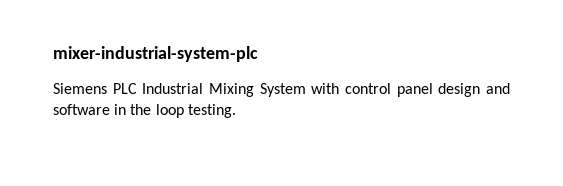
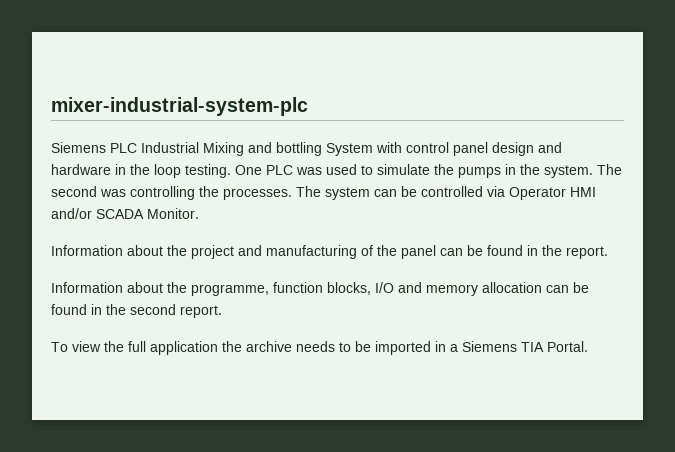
- Siemens PLC Industrial Mixing System with control panel design and software in the loop testing.
+ Siemens PLC Industrial Mixing and bottling System with control panel design and hardware in the loop testing.
+ One PLC was used to simulate the pumps in the system. The second was controlling the processes. The system can be controlled via Operator HMI and/or SCADA Monitor.
+ Information about the project and manufacturing of the panel can be found in the report.
+ Information about the programme, function blocks, I/O and memory allocation can be found in the second report.
+ To view the full application the archive needs to be imported in a Siemens TIA Portal.

